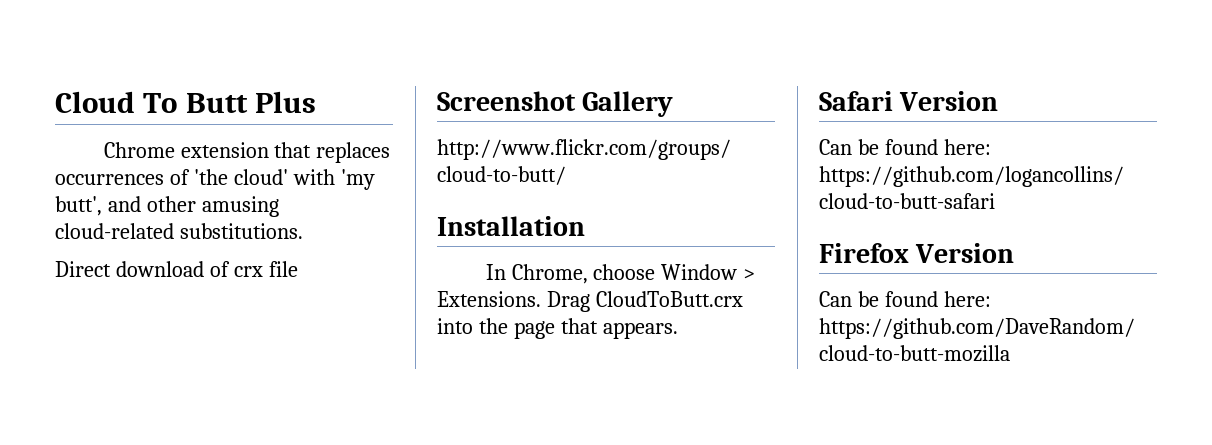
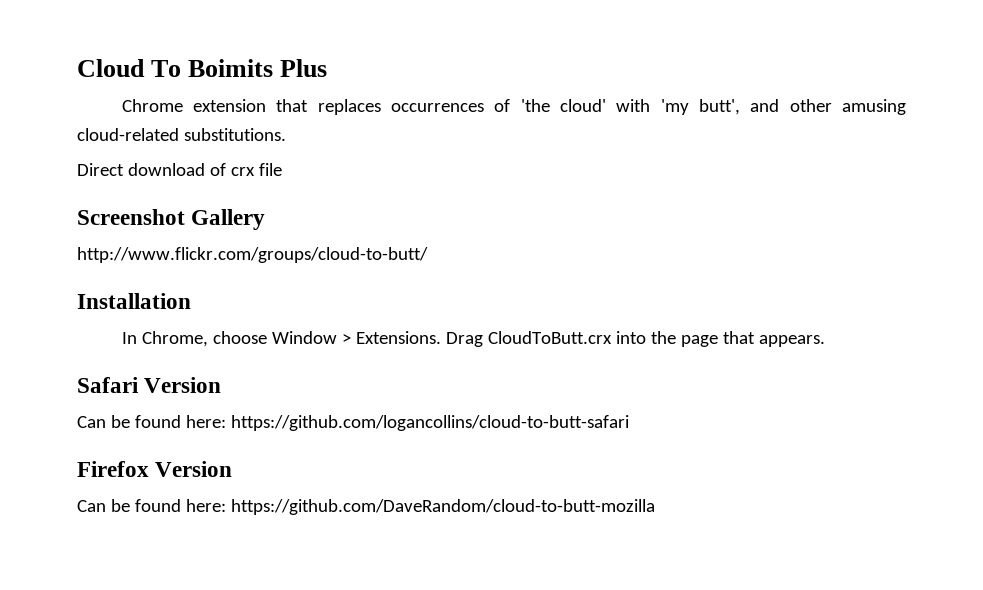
- Cloud To Butt Plus
+ Cloud To Boimits Plus

